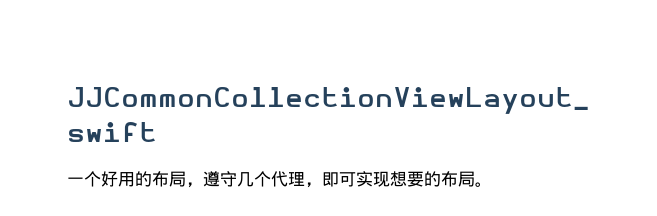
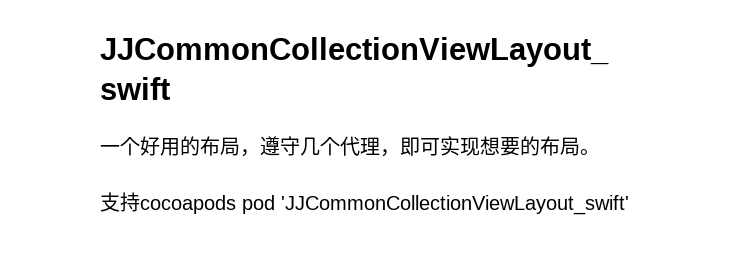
+ 支持cocoapods pod 'JJCommonCollectionViewLayout_swift'

